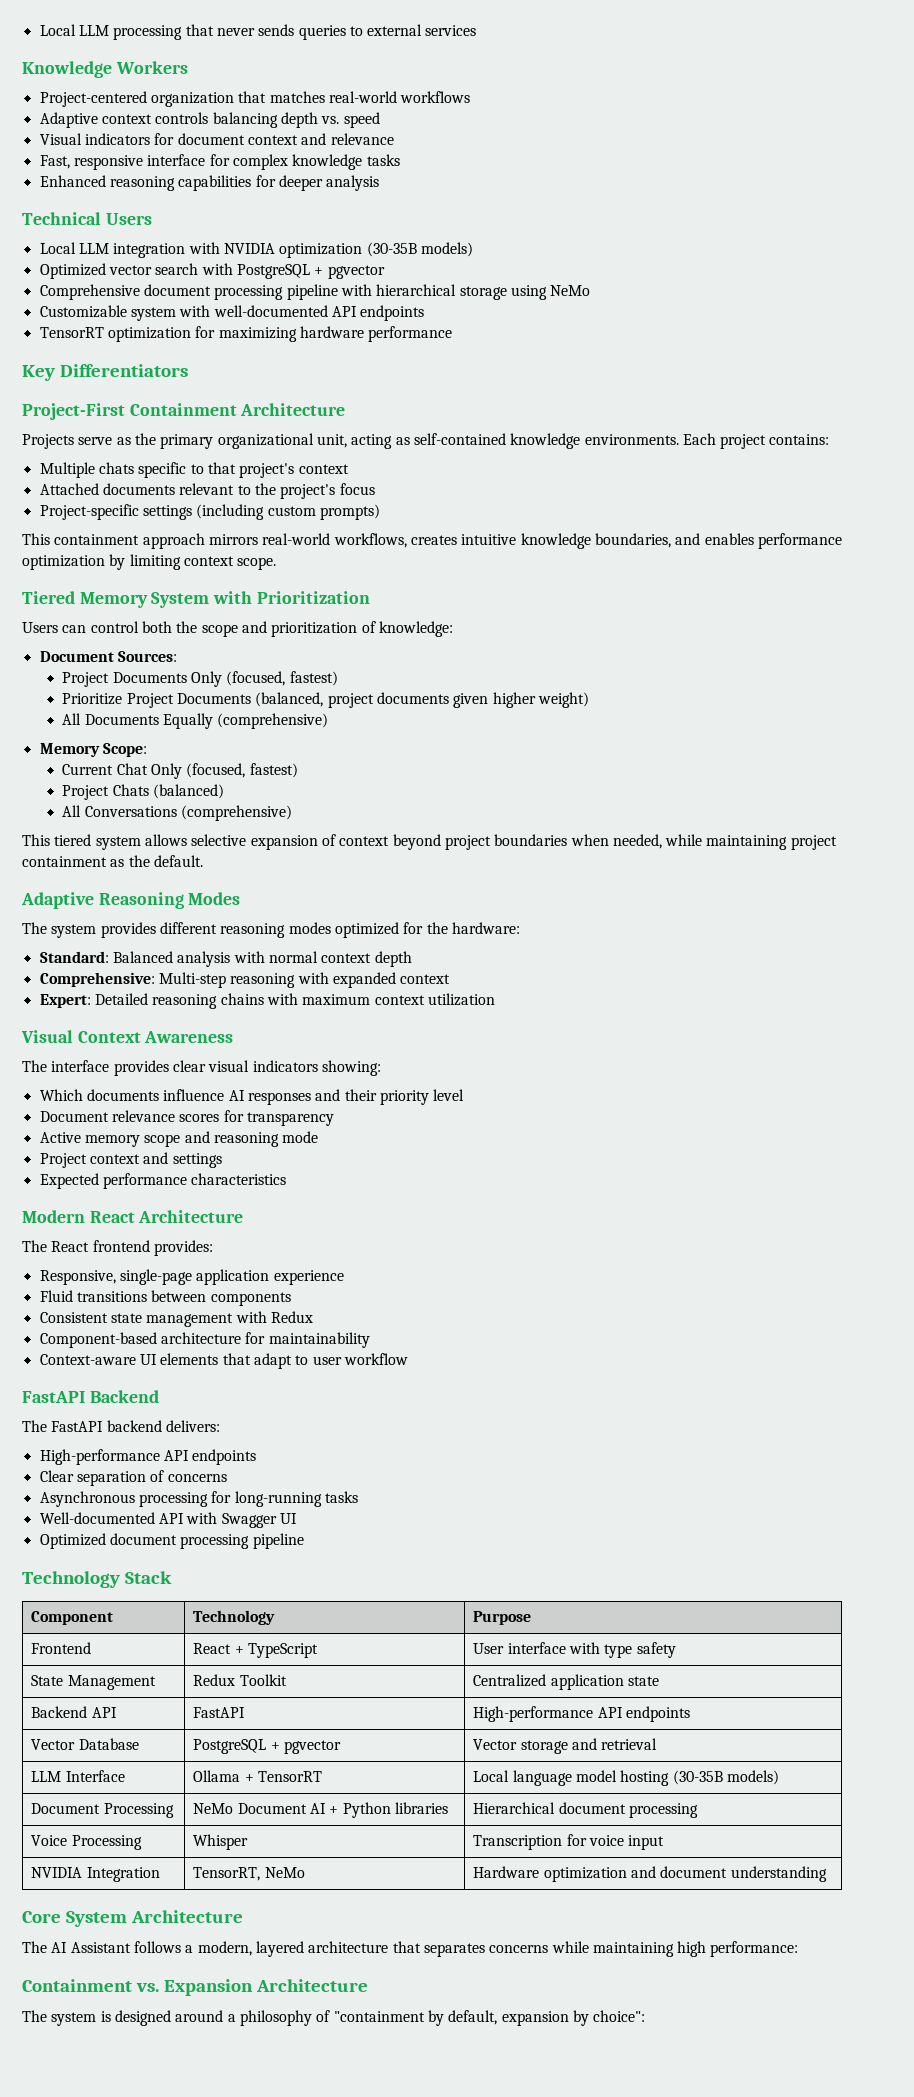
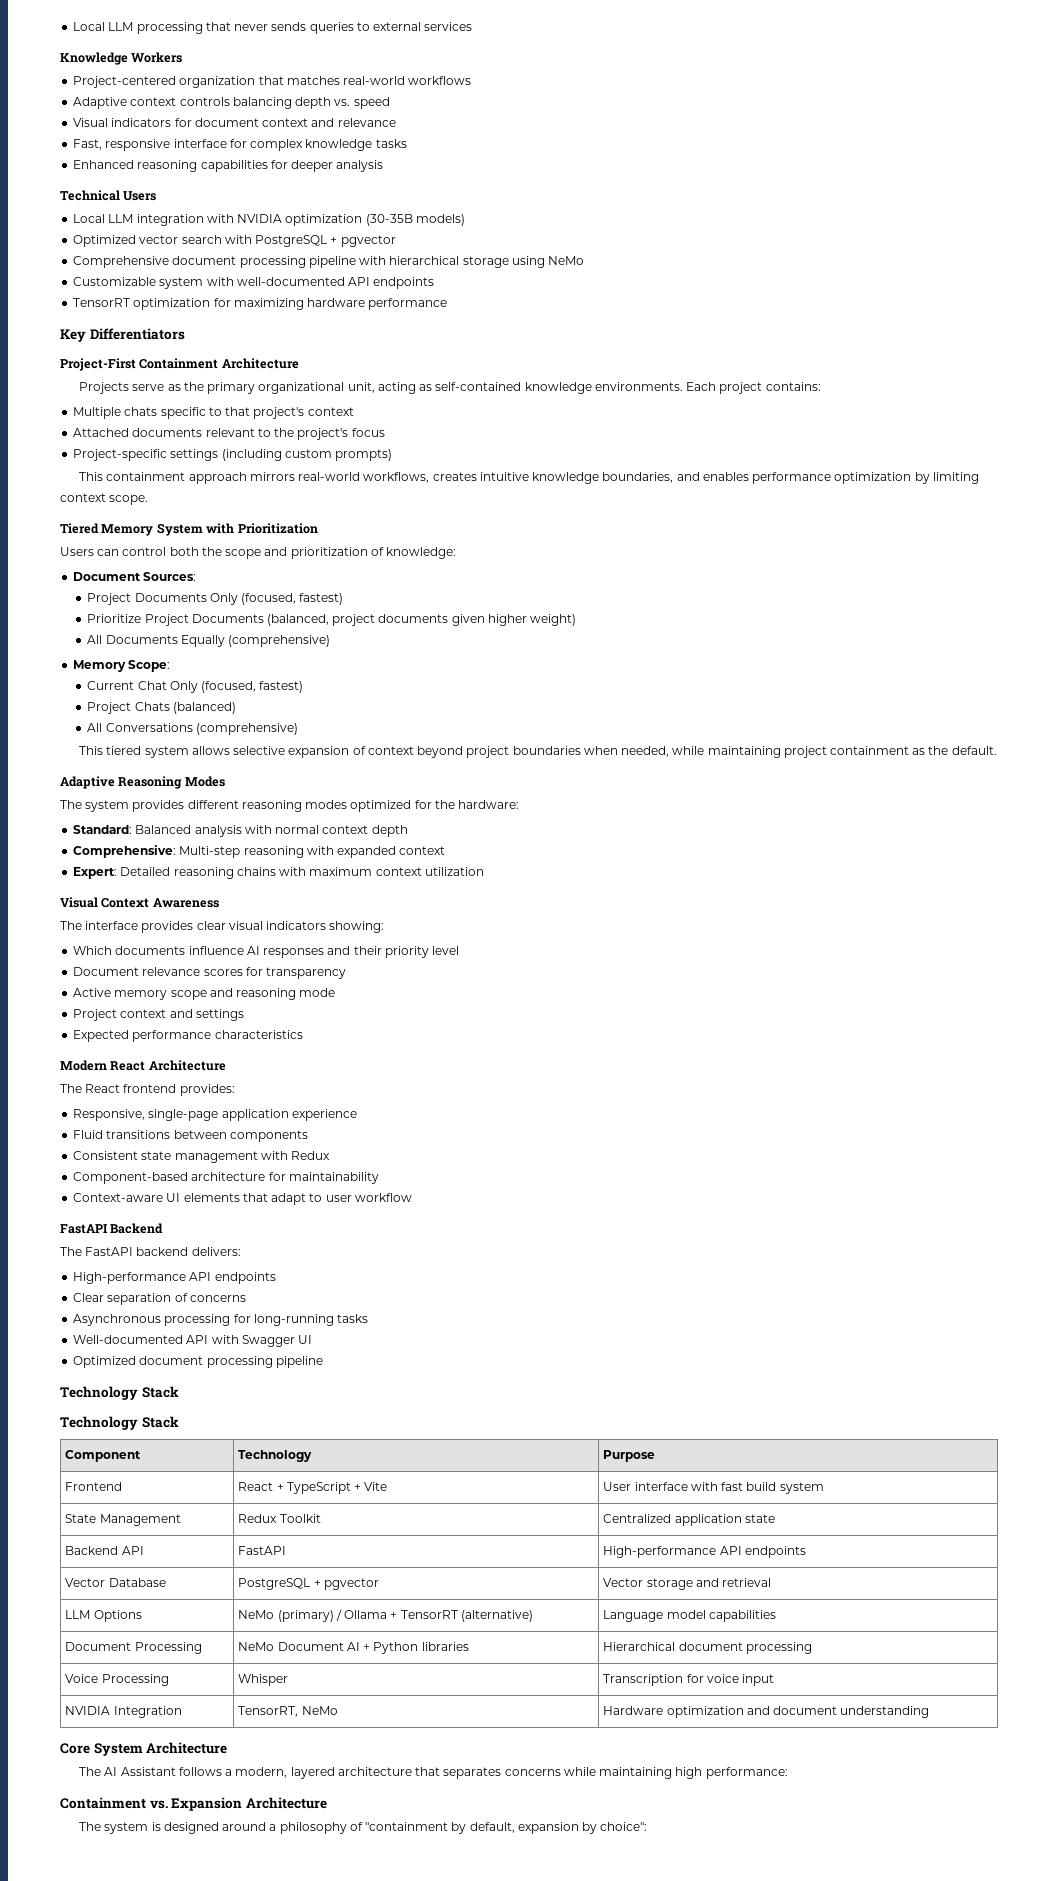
  Optimized document processing pipeline
+ Technology Stack
- Frontend | React + TypeScript | User interface with type safety
+ Frontend | React + TypeScript + Vite | User interface with fast build system
- LLM Interface | Ollama + TensorRT | Local language model hosting (30-35B models)
+ LLM Options | NeMo (primary) / Ollama + TensorRT (alternative) | Language model capabilities

